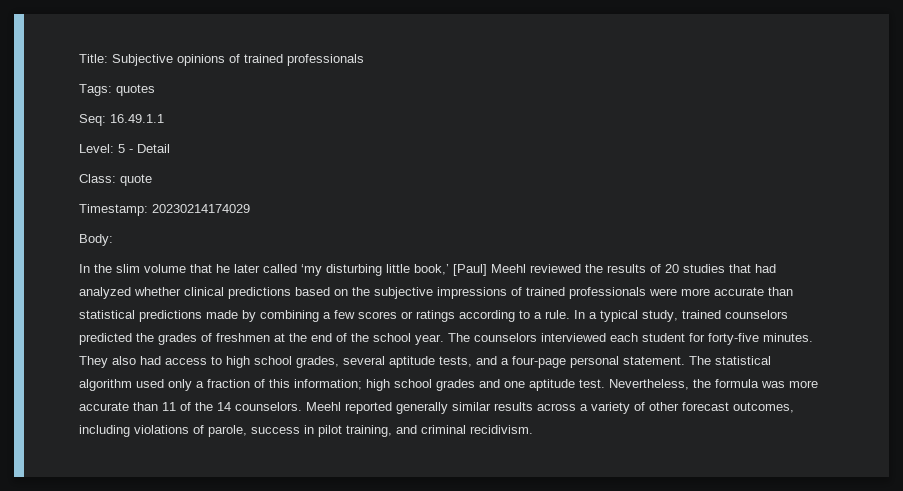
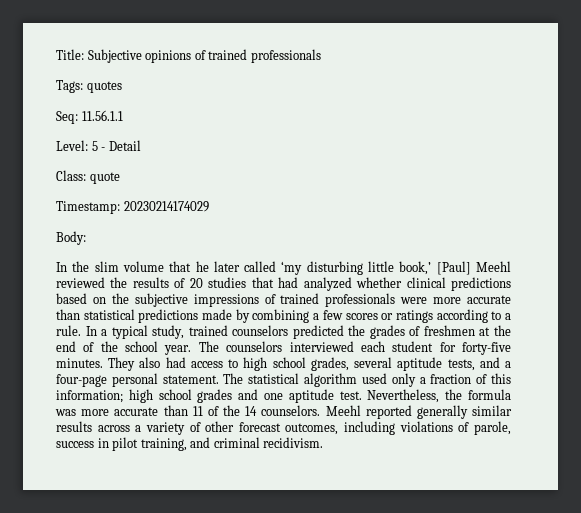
- Seq: 16.49.1.1
+ Seq: 11.56.1.1

